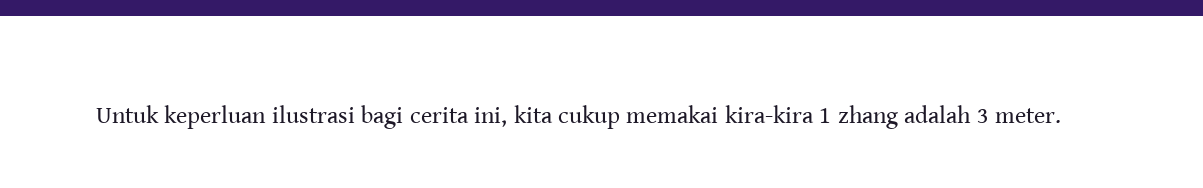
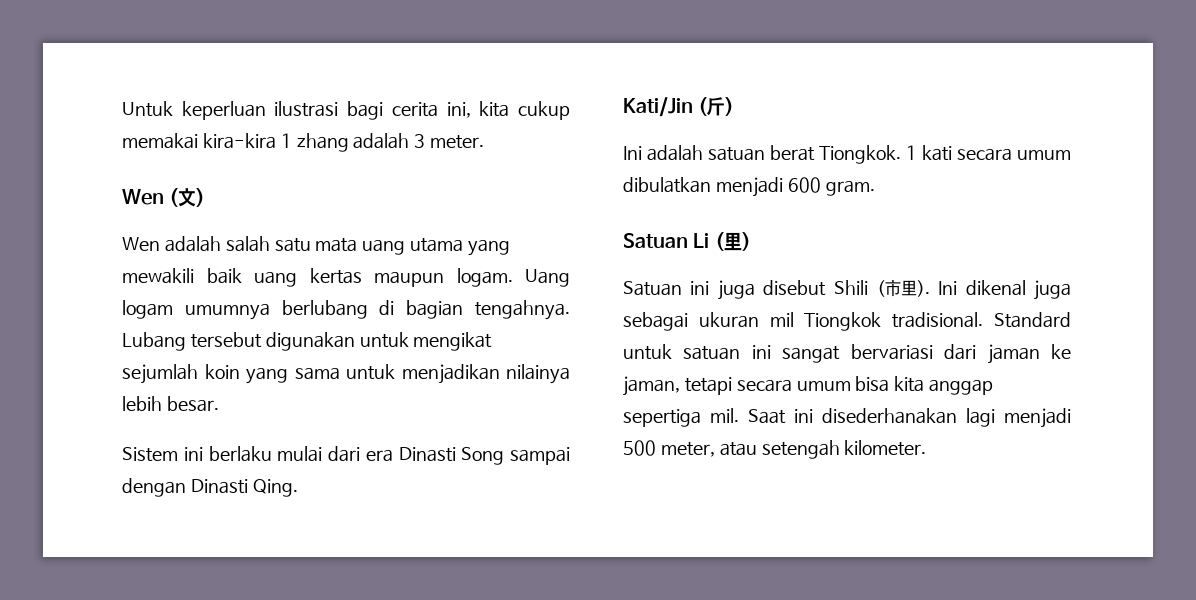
+ Wen (文)
+ Wen adalah salah satu mata uang utama yang mewakili baik uang kertas maupun logam. Uang logam umumnya berlubang di bagian tengahnya. Lubang tersebut digunakan untuk mengikat sejumlah koin yang sama untuk menjadikan nilainya lebih besar.
+ Sistem ini berlaku mulai dari era Dinasti Song sampai dengan Dinasti Qing.
+ Kati/Jin (斤)
+ Ini adalah satuan berat Tiongkok. 1 kati secara umum dibulatkan menjadi 600 gram.
+ Satuan Li (里)
+ Satuan ini juga disebut Shili (市里). Ini dikenal juga sebagai ukuran mil Tiongkok tradisional. Standard untuk satuan ini sangat bervariasi dari jaman ke jaman, tetapi secara umum bisa kita anggap sepertiga mil. Saat ini disederhanakan lagi menjadi 500 meter, atau setengah kilometer.

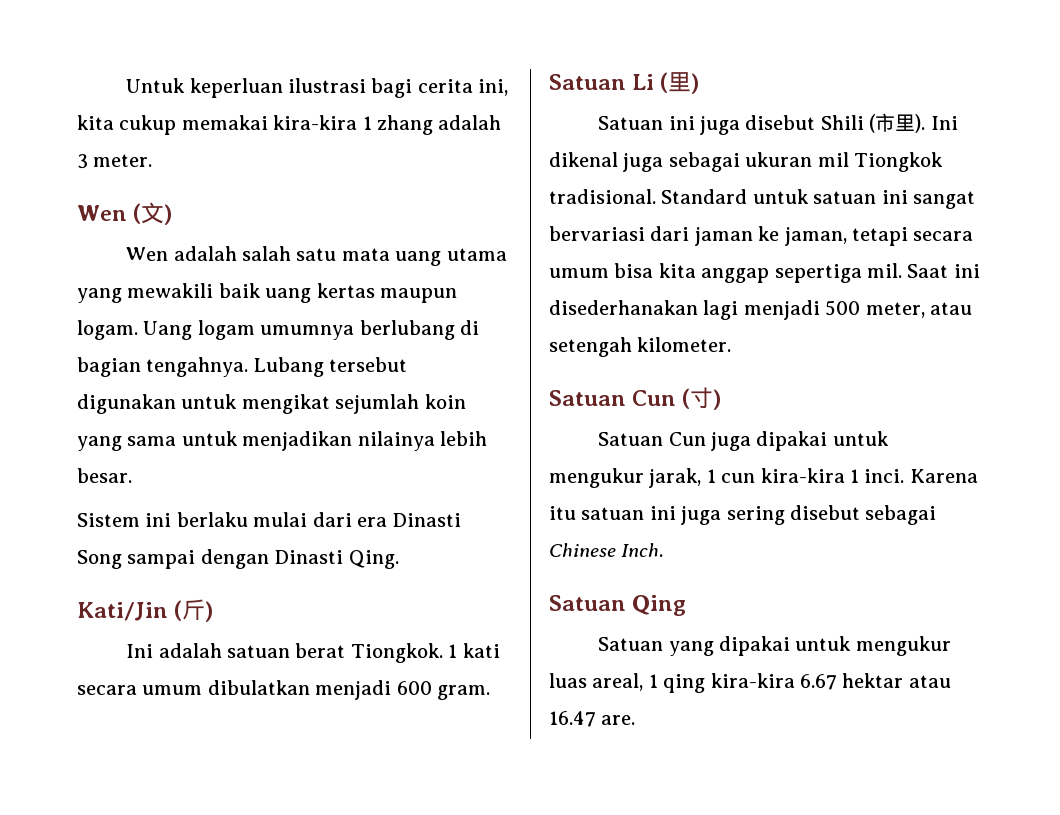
+ Satuan Cun (寸)
+ Satuan Cun juga dipakai untuk mengukur jarak, 1 cun kira-kira 1 inci. Karena itu satuan ini juga sering disebut sebagai Chinese Inch.
+ Satuan Qing
+ Satuan yang dipakai untuk mengukur luas areal, 1 qing kira-kira 6.67 hektar atau 16.47 are.

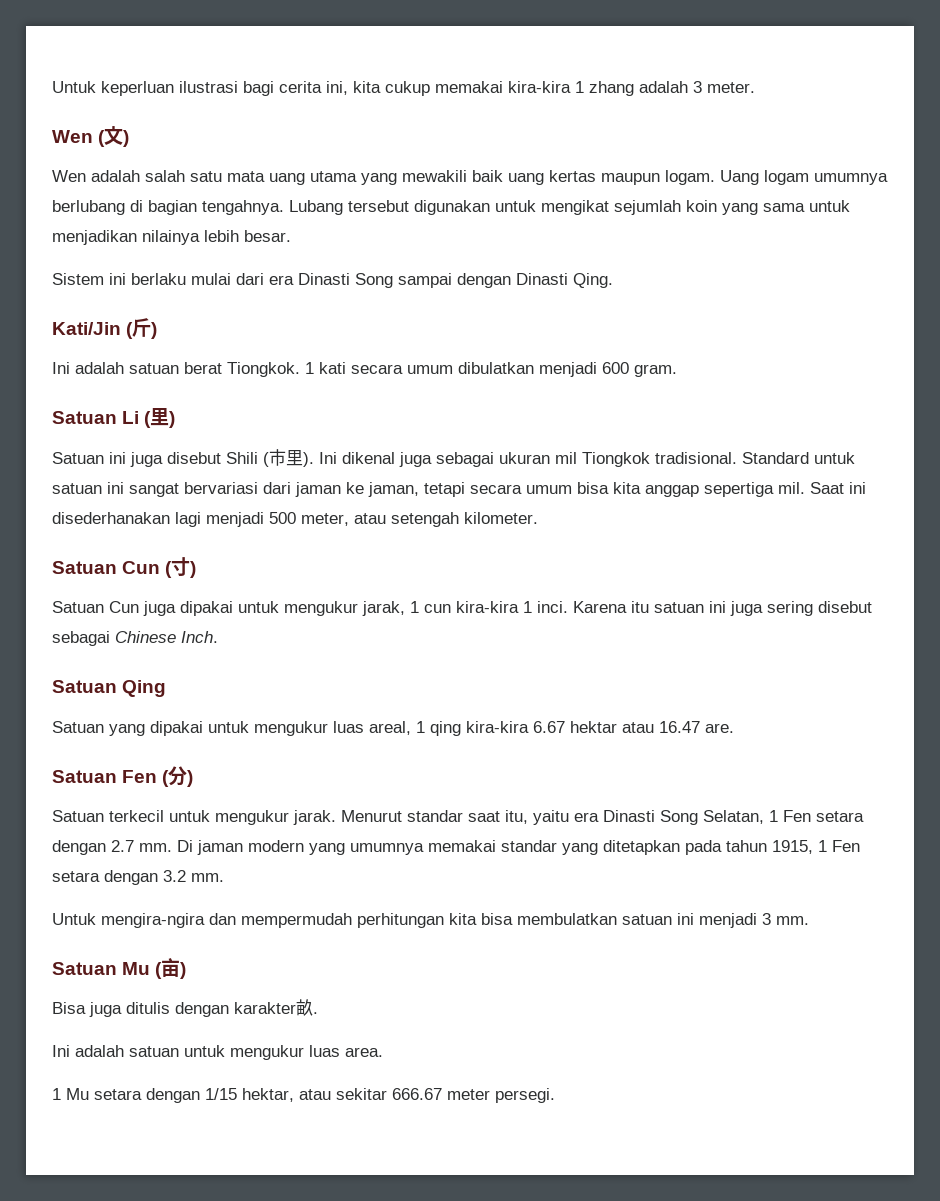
+ Satuan Fen (分)
+ Satuan terkecil untuk mengukur jarak. Menurut standar saat itu, yaitu era Dinasti Song Selatan, 1 Fen setara dengan 2.7 mm. Di jaman modern yang umumnya memakai standar yang ditetapkan pada tahun 1915, 1 Fen setara dengan 3.2 mm.
+ Untuk mengira-ngira dan mempermudah perhitungan kita bisa membulatkan satuan ini menjadi 3 mm.
+ Satuan Mu (亩)
+ Bisa juga ditulis dengan karakter畝.
+ Ini adalah satuan untuk mengukur luas area.
+ 1 Mu setara dengan 1/15 hektar, atau sekitar 666.67 meter persegi.

